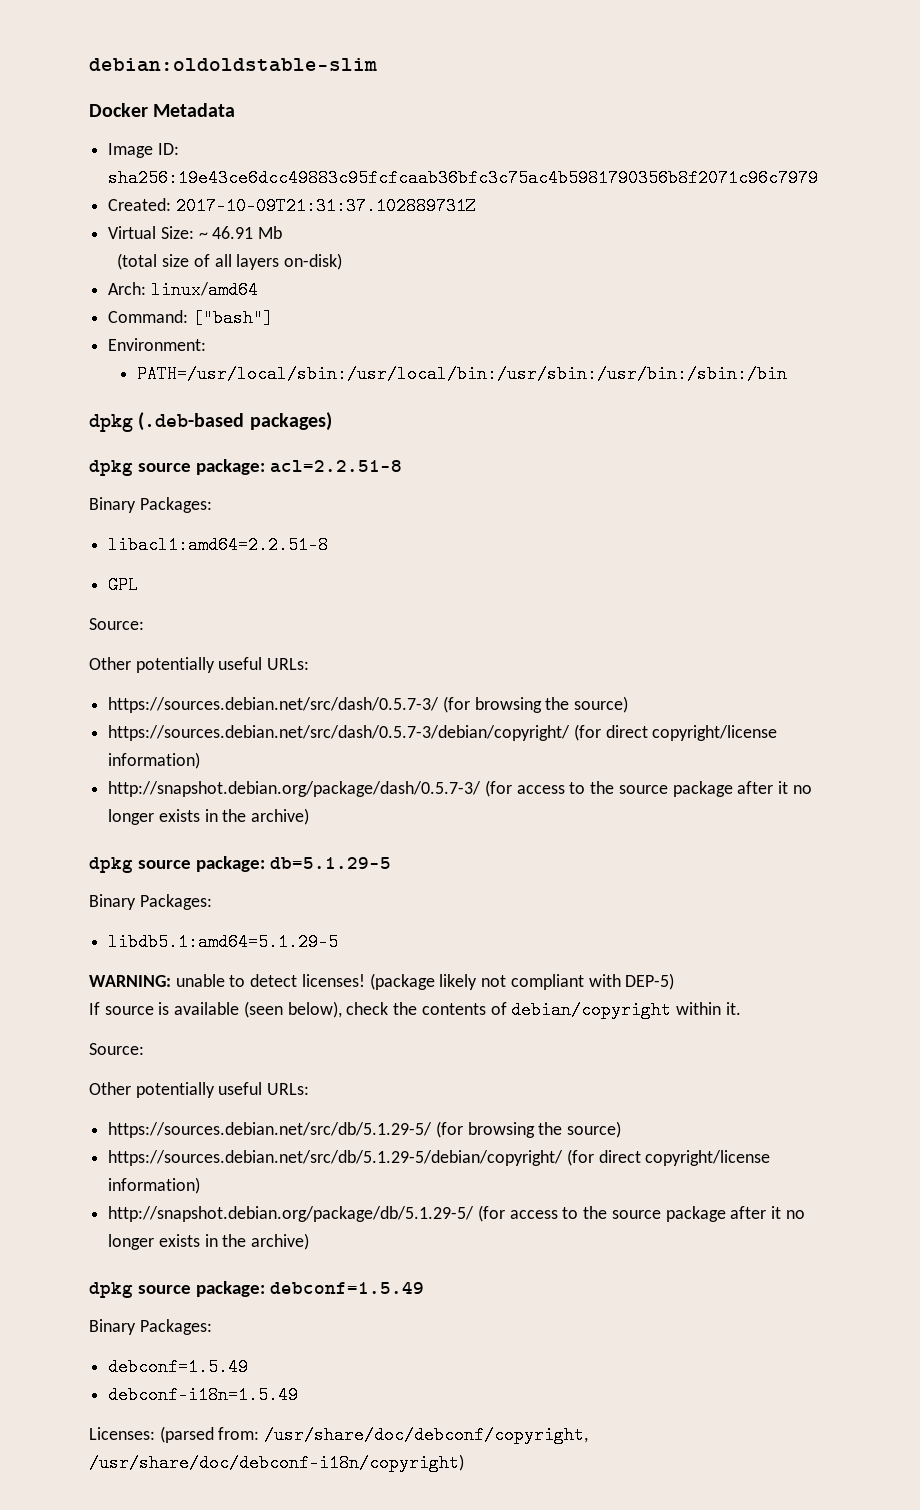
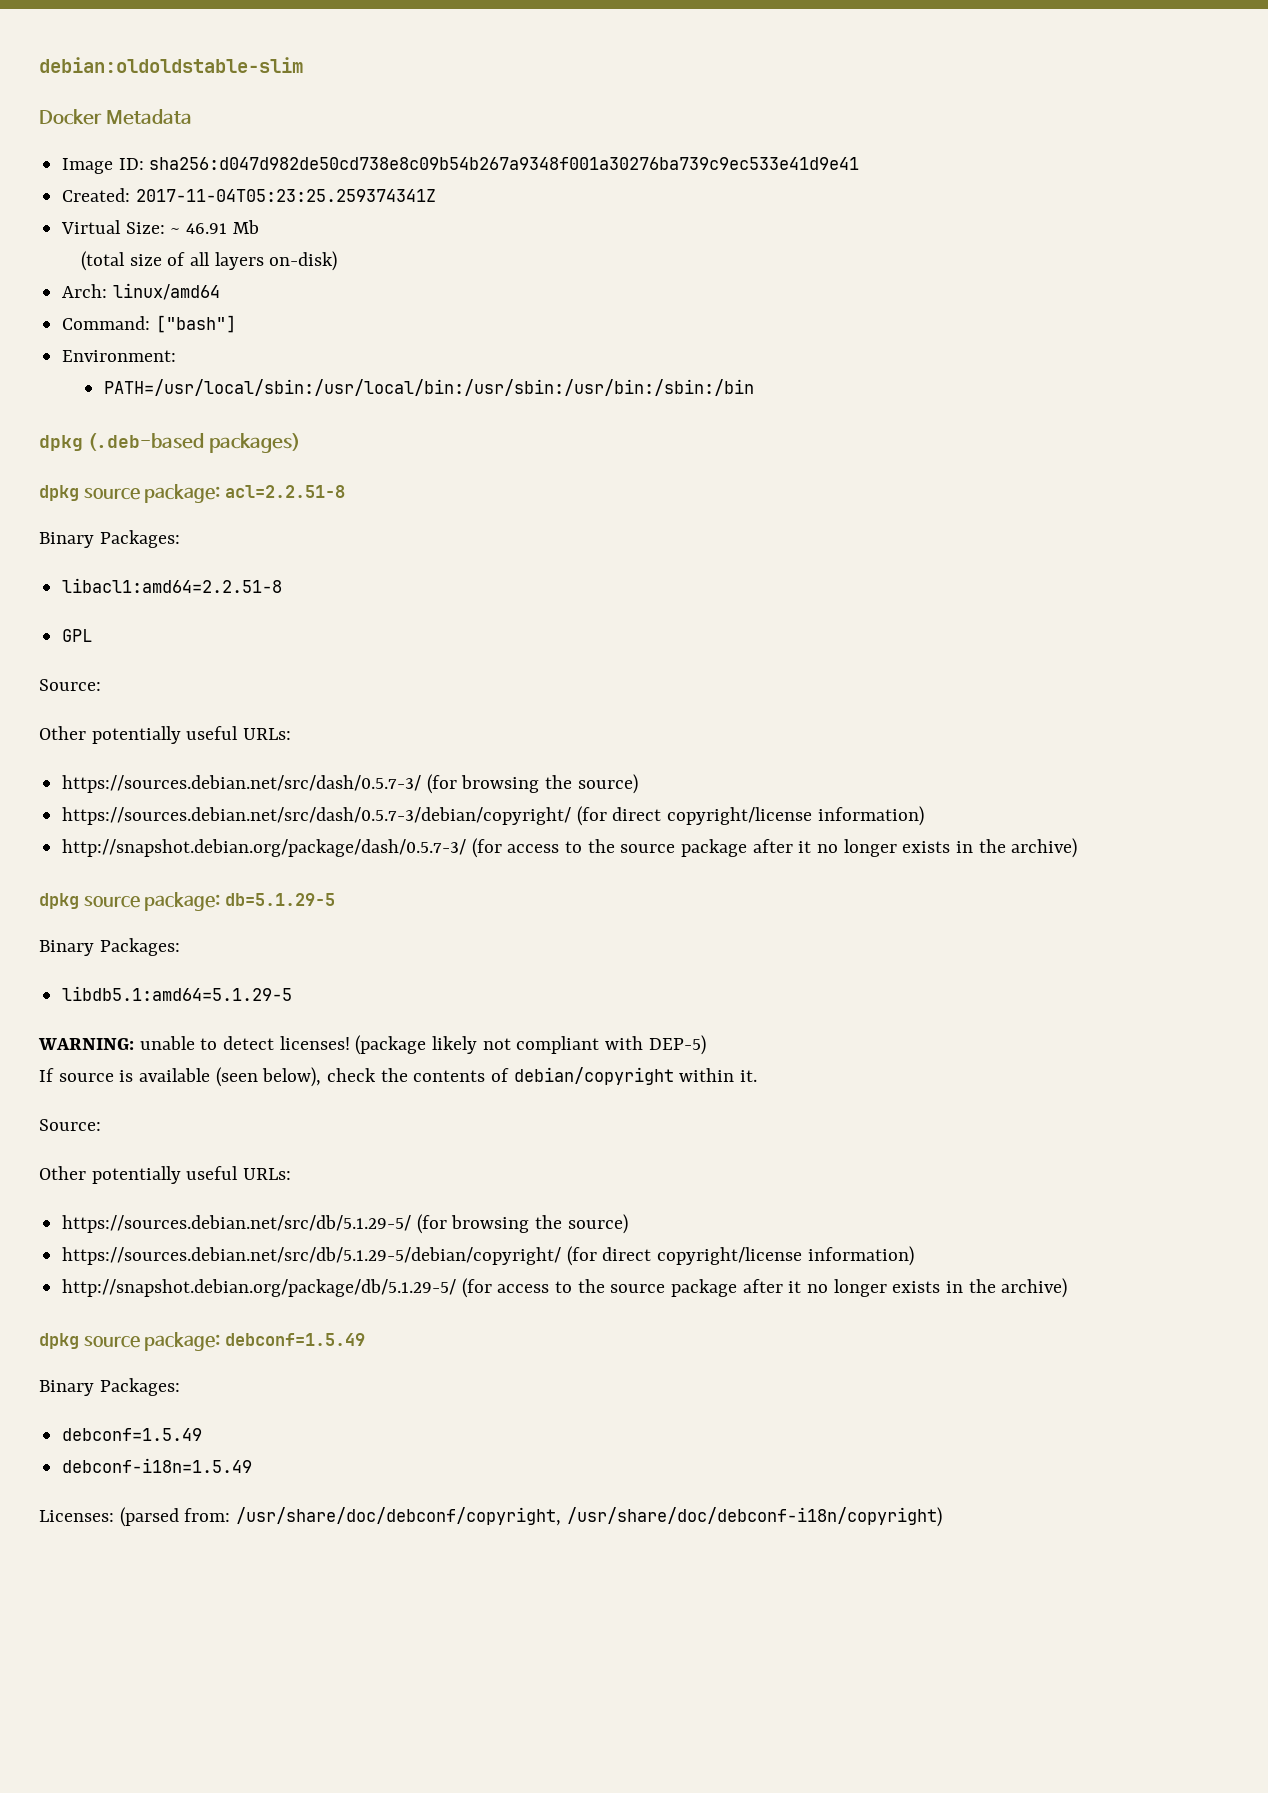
- Image ID: sha256:19e43ce6dcc49883c95fcfcaab36bfc3c75ac4b5981790356b8f2071c96c7979
+ Image ID: sha256:d047d982de50cd738e8c09b54b267a9348f001a30276ba739c9ec533e41d9e41
- Created: 2017-10-09T21:31:37.102889731Z
+ Created: 2017-11-04T05:23:25.259374341Z

